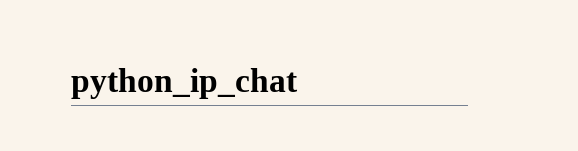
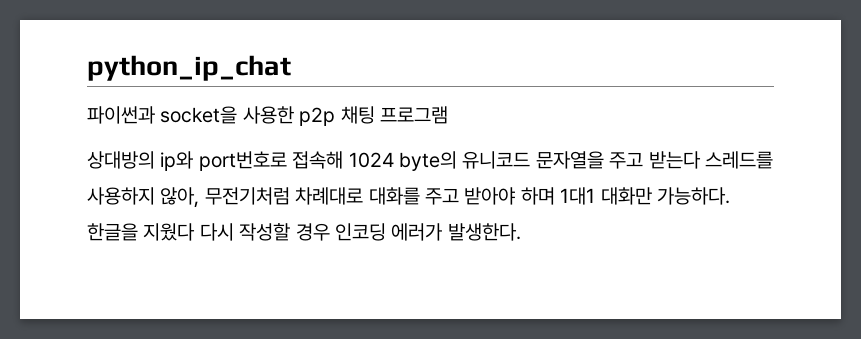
+ 파이썬과 socket을 사용한 p2p 채팅 프로그램
+ 상대방의 ip와 port번호로 접속해 1024 byte의 유니코드 문자열을 주고 받는다 스레드를 사용하지 않아, 무전기처럼 차례대로 대화를 주고 받아야 하며 1대1 대화만 가능하다. 한글을 지웠다 다시 작성할 경우 인코딩 에러가 발생한다.

